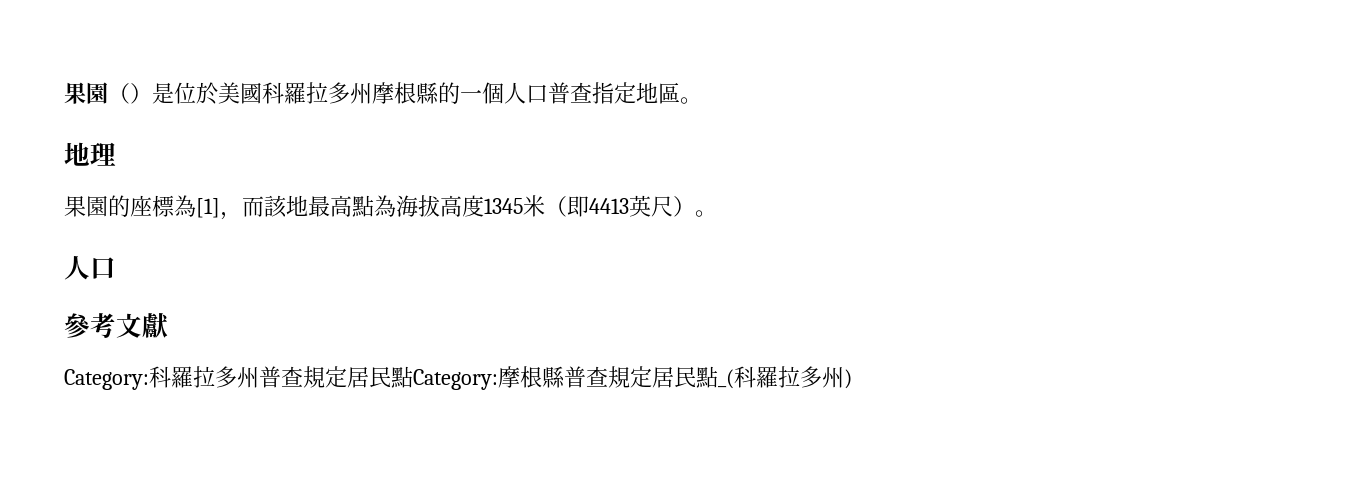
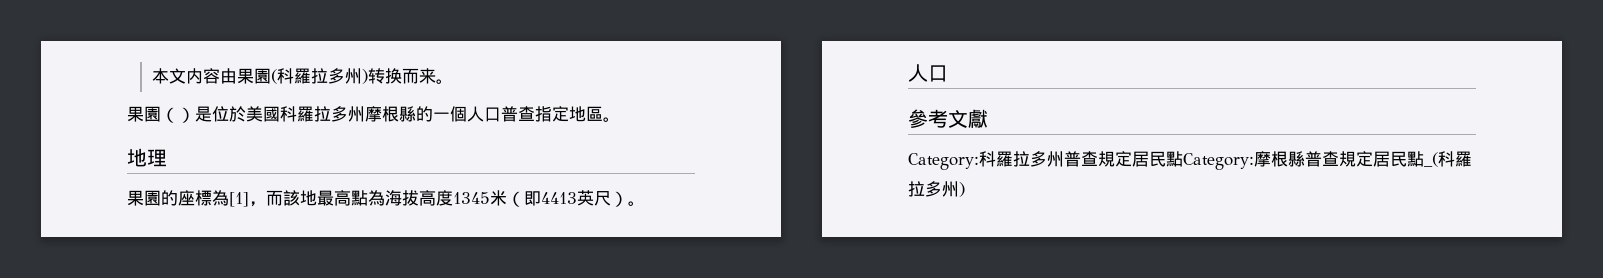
+ 本文内容由果園(科羅拉多州)转换而来。

